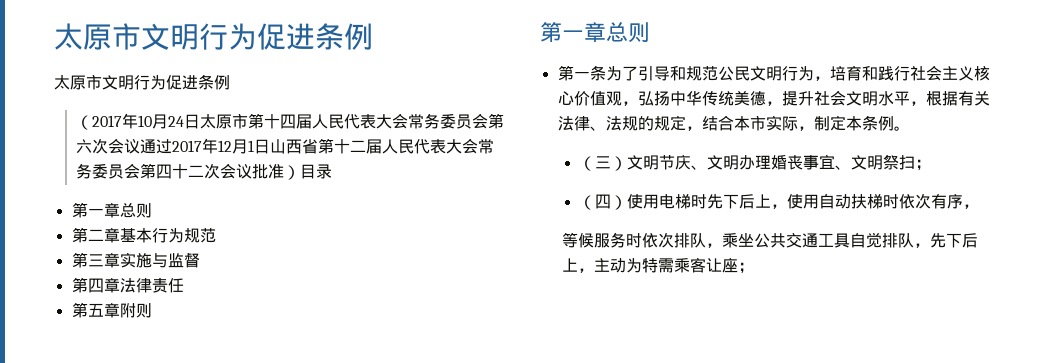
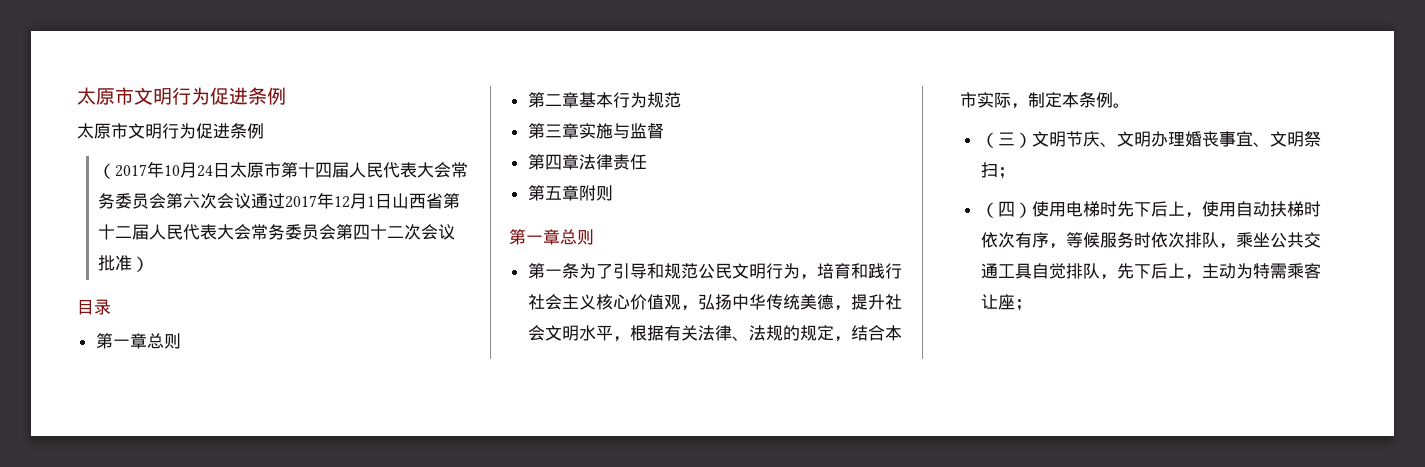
- （2017年10月24日太原市第十四届人民代表大会常务委员会第六次会议通过2017年12月1日山西省第十二届人民代表大会常务委员会第四十二次会议批准）目录
+ （2017年10月24日太原市第十四届人民代表大会常务委员会第六次会议通过2017年12月1日山西省第十二届人民代表大会常务委员会第四十二次会议批准）
+ 目录
- （四）使用电梯时先下后上，使用自动扶梯时依次有序，
- 等候服务时依次排队，乘坐公共交通工具自觉排队，先下后上，主动为特需乘客让座；
+ （四）使用电梯时先下后上，使用自动扶梯时依次有序，等候服务时依次排队，乘坐公共交通工具自觉排队，先下后上，主动为特需乘客让座；

